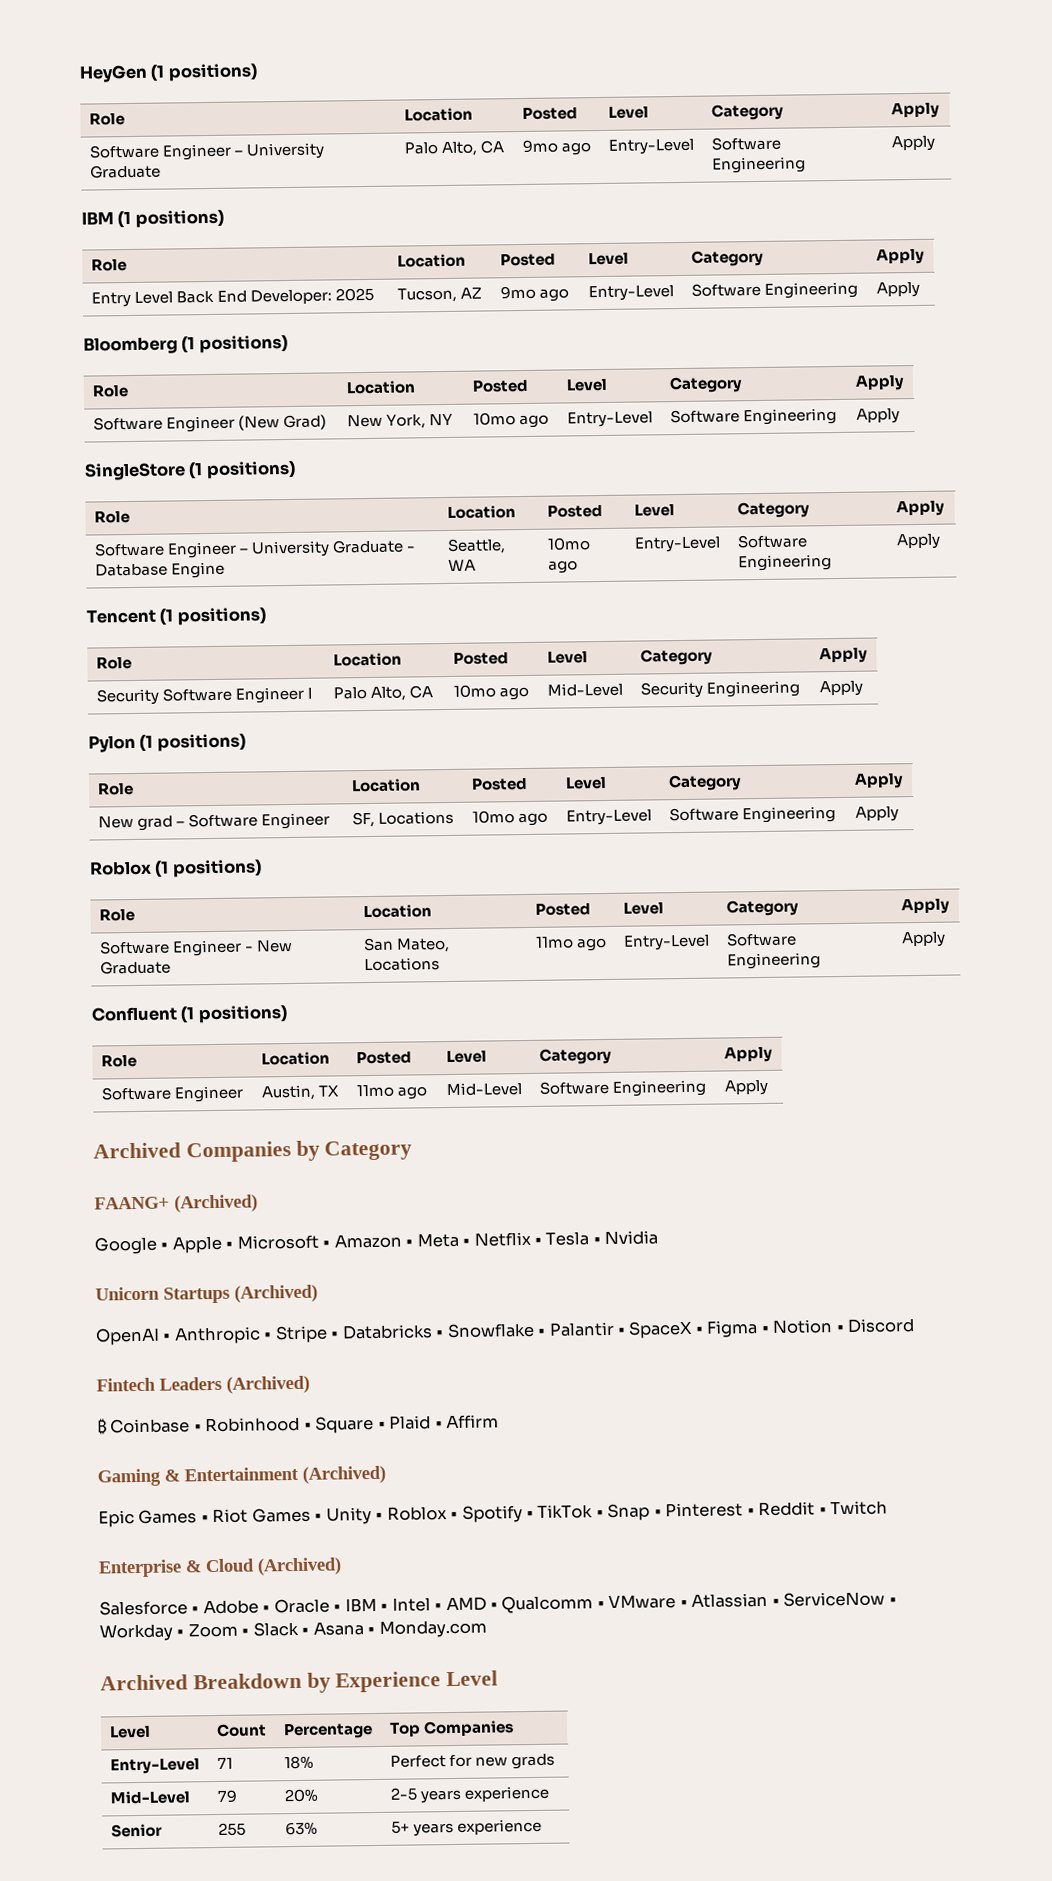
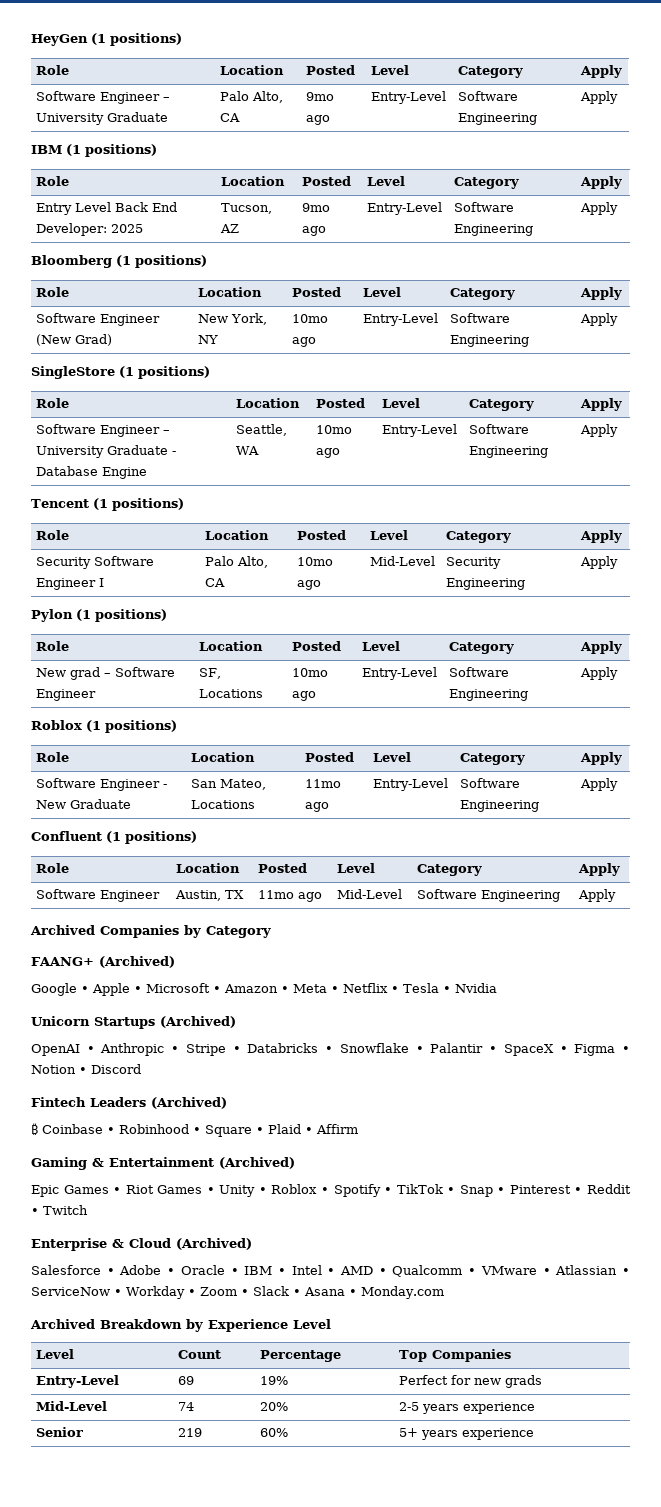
- Entry-Level | 71 | 18% | Perfect for new grads
+ Entry-Level | 69 | 19% | Perfect for new grads
- Mid-Level | 79 | 20% | 2-5 years experience
+ Mid-Level | 74 | 20% | 2-5 years experience
- Senior | 255 | 63% | 5+ years experience
+ Senior | 219 | 60% | 5+ years experience

